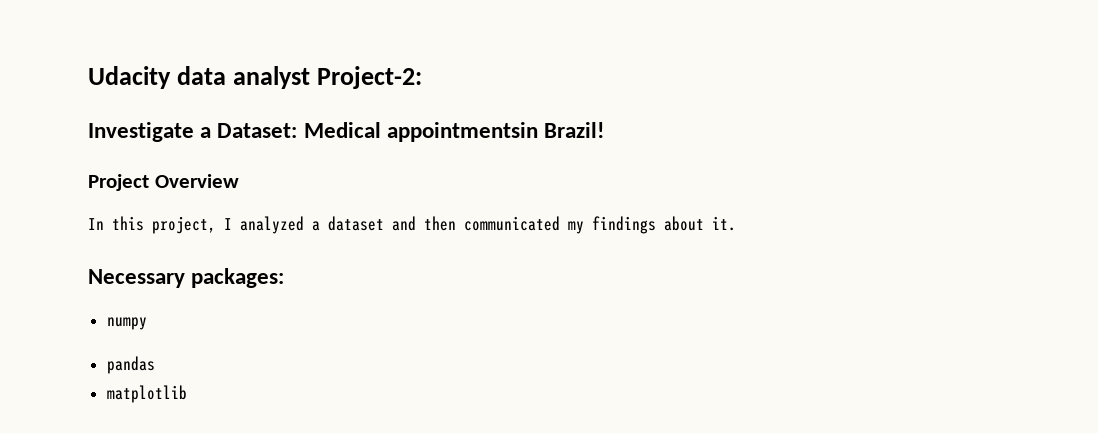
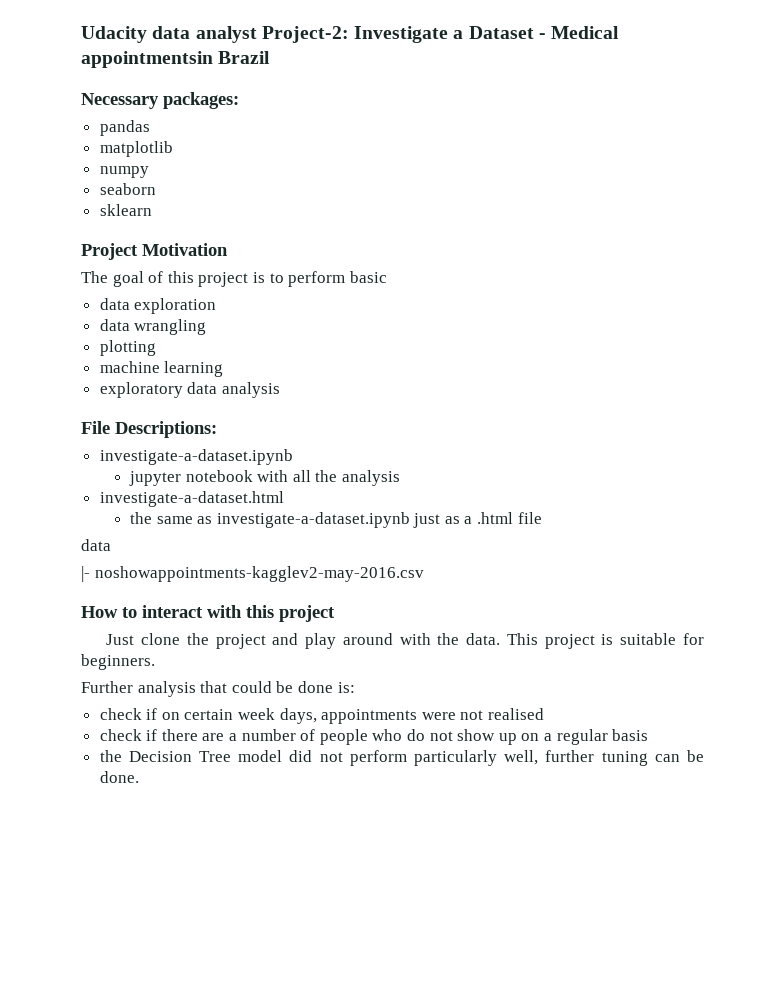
- Udacity data analyst Project-2:
- Investigate a Dataset: Medical appointmentsin Brazil!
- Project Overview
- In this project, I analyzed a dataset and then communicated my findings about it.
+ Udacity data analyst Project-2: Investigate a Dataset - Medical appointmentsin Brazil
- numpy
+ numpy
+ seaborn
+ sklearn
+ Project Motivation
+ The goal of this project is to perform basic
+ data exploration
+ data wrangling
+ plotting
+ machine learning
+ exploratory data analysis
+ File Descriptions:
+ investigate-a-dataset.ipynb
+ jupyter notebook with all the analysis
+ investigate-a-dataset.html
+ the same as investigate-a-dataset.ipynb just as a .html file
+ data
+ |- noshowappointments-kagglev2-may-2016.csv
+ How to interact with this project
+ Just clone the project and play around with the data. This project is suitable for beginners.
+ Further analysis that could be done is:
+ check if on certain week days, appointments were not realised
+ check if there are a number of people who do not show up on a regular basis
+ the Decision Tree model did not perform particularly well, further tuning can be done.

